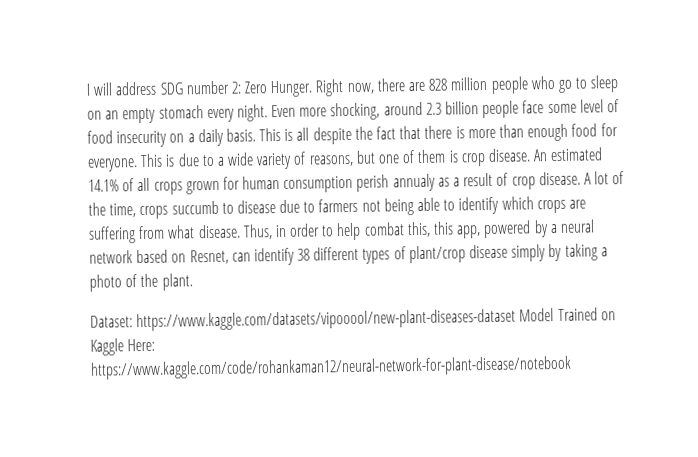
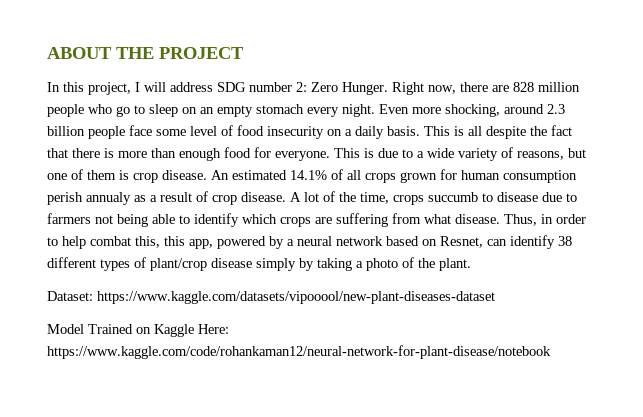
- I will address SDG number 2: Zero Hunger.
+ ABOUT THE PROJECT
+ In this project, I will address SDG number 2: Zero Hunger.
- Dataset: https://www.kaggle.com/datasets/vipooool/new-plant-diseases-dataset Model Trained on Kaggle Here: https://www.kaggle.com/code/rohankaman12/neural-network-for-plant-disease/notebook
+ Dataset: https://www.kaggle.com/datasets/vipooool/new-plant-diseases-dataset
+ Model Trained on Kaggle Here: https://www.kaggle.com/code/rohankaman12/neural-network-for-plant-disease/notebook

